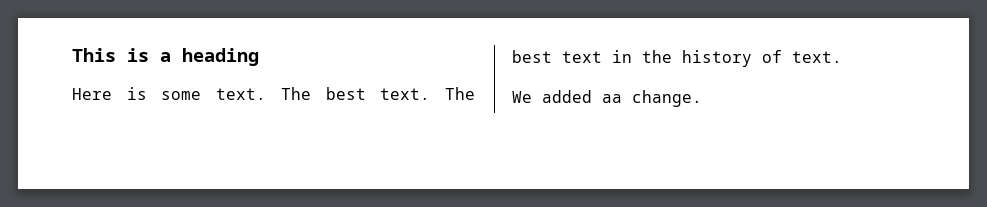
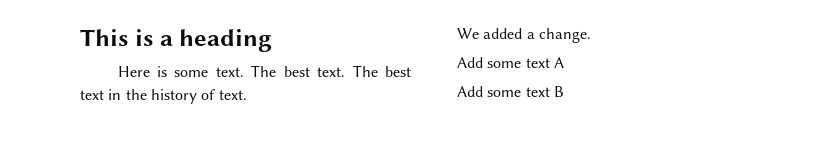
- We added aa change.
+ We added a change.
+ Add some text A
+ Add some text B

